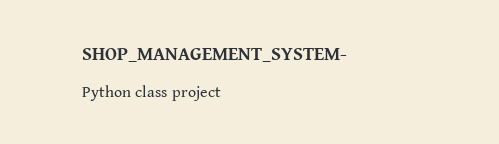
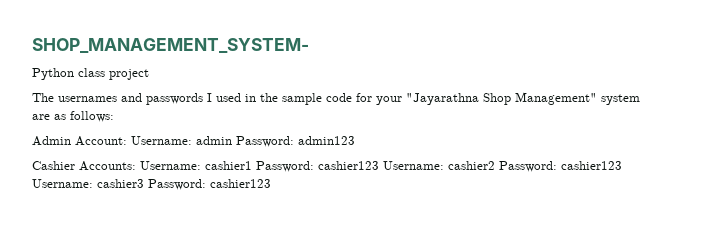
+ The usernames and passwords I used in the sample code for your "Jayarathna Shop Management" system are as follows:
+ Admin Account: Username: admin Password: admin123
+ Cashier Accounts: Username: cashier1 Password: cashier123 Username: cashier2 Password: cashier123 Username: cashier3 Password: cashier123

